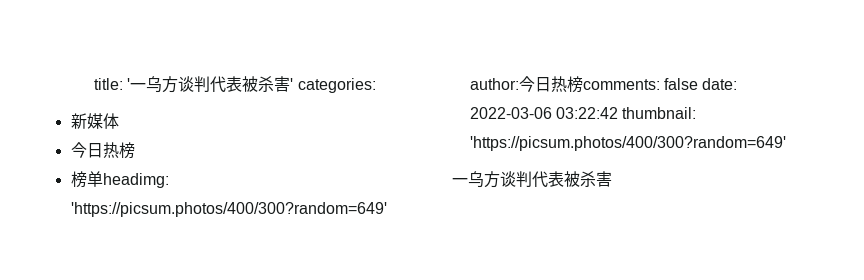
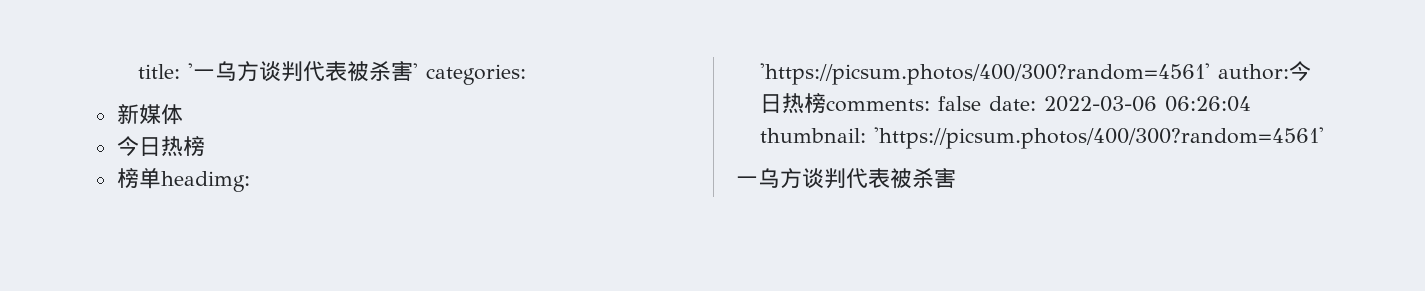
- 榜单headimg: 'https://picsum.photos/400/300?random=649' author:今日热榜comments: false date: 2022-03-06 03:22:42 thumbnail: 'https://picsum.photos/400/300?random=649'
+ 榜单headimg: 'https://picsum.photos/400/300?random=4561' author:今日热榜comments: false date: 2022-03-06 06:26:04 thumbnail: 'https://picsum.photos/400/300?random=4561'

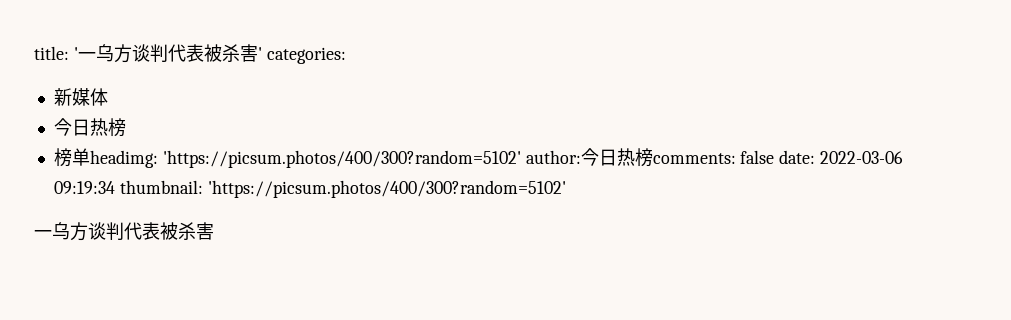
- 榜单headimg: 'https://picsum.photos/400/300?random=4561' author:今日热榜comments: false date: 2022-03-06 06:26:04 thumbnail: 'https://picsum.photos/400/300?random=4561'
+ 榜单headimg: 'https://picsum.photos/400/300?random=5102' author:今日热榜comments: false date: 2022-03-06 09:19:34 thumbnail: 'https://picsum.photos/400/300?random=5102'

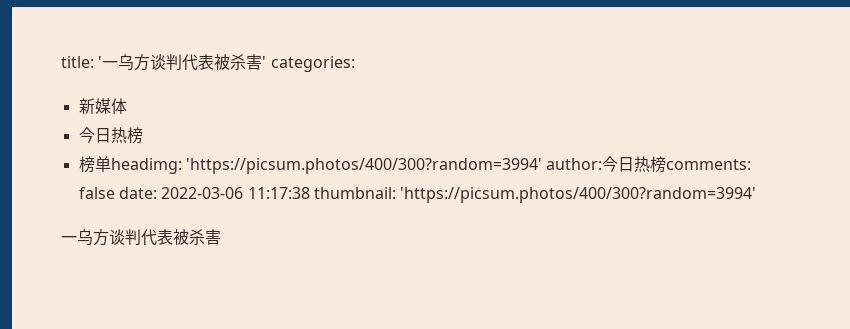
- 榜单headimg: 'https://picsum.photos/400/300?random=5102' author:今日热榜comments: false date: 2022-03-06 09:19:34 thumbnail: 'https://picsum.photos/400/300?random=5102'
+ 榜单headimg: 'https://picsum.photos/400/300?random=3994' author:今日热榜comments: false date: 2022-03-06 11:17:38 thumbnail: 'https://picsum.photos/400/300?random=3994'

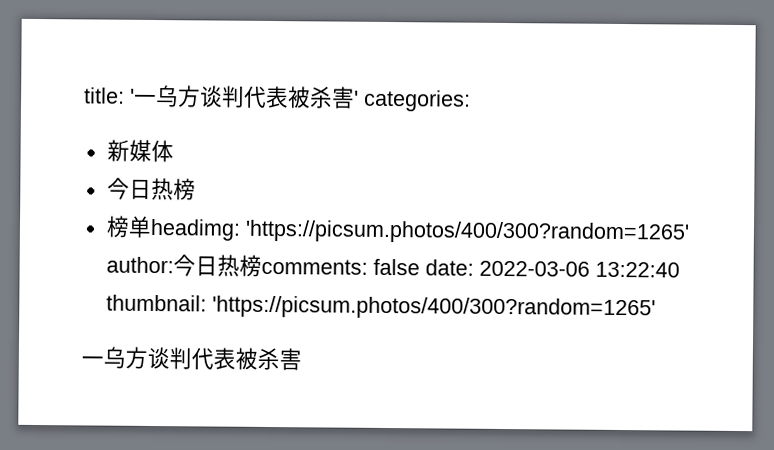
- 榜单headimg: 'https://picsum.photos/400/300?random=3994' author:今日热榜comments: false date: 2022-03-06 11:17:38 thumbnail: 'https://picsum.photos/400/300?random=3994'
+ 榜单headimg: 'https://picsum.photos/400/300?random=1265' author:今日热榜comments: false date: 2022-03-06 13:22:40 thumbnail: 'https://picsum.photos/400/300?random=1265'

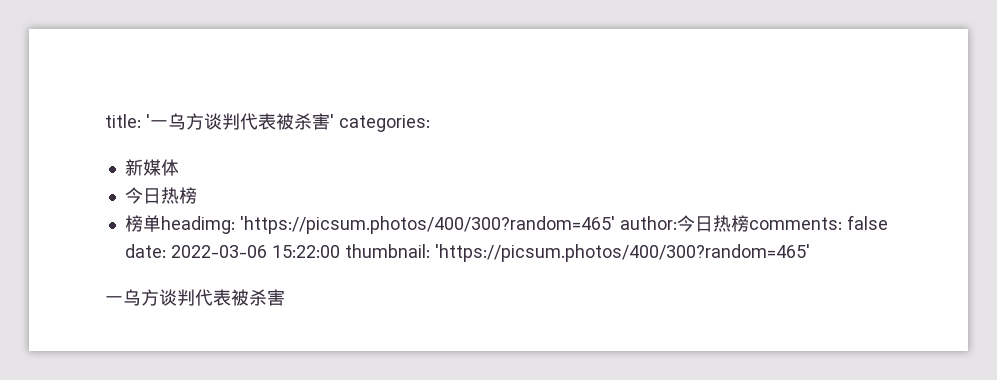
- 榜单headimg: 'https://picsum.photos/400/300?random=1265' author:今日热榜comments: false date: 2022-03-06 13:22:40 thumbnail: 'https://picsum.photos/400/300?random=1265'
+ 榜单headimg: 'https://picsum.photos/400/300?random=465' author:今日热榜comments: false date: 2022-03-06 15:22:00 thumbnail: 'https://picsum.photos/400/300?random=465'

